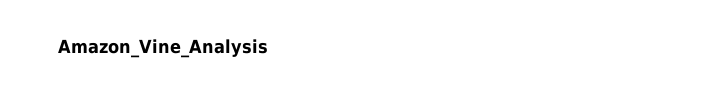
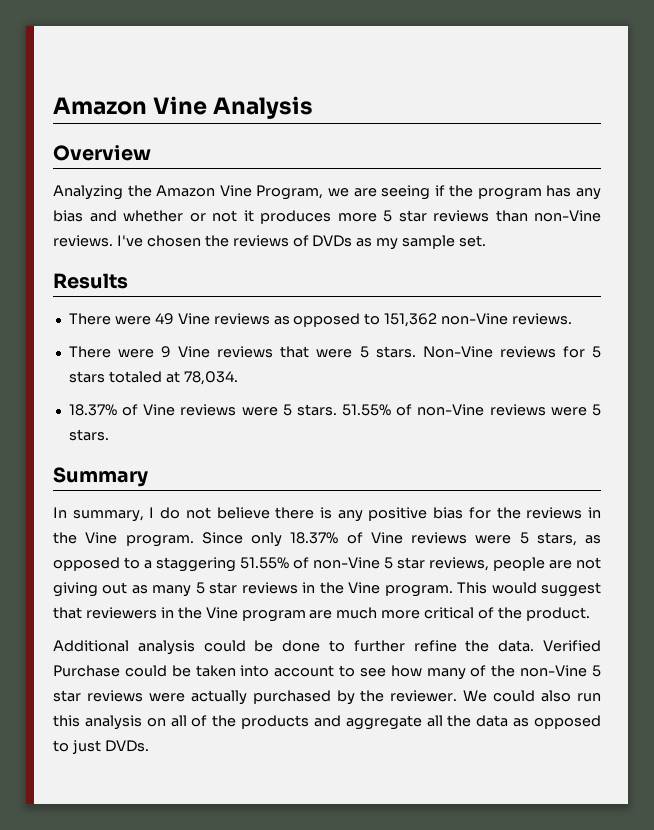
- Amazon_Vine_Analysis
+ Amazon Vine Analysis
+ Overview
+ Analyzing the Amazon Vine Program, we are seeing if the program has any bias and whether or not it produces more 5 star reviews than non-Vine reviews. I've chosen the reviews of DVDs as my sample set.
+ Results
+ There were 49 Vine reviews as opposed to 151,362 non-Vine reviews.
+ There were 9 Vine reviews that were 5 stars. Non-Vine reviews for 5 stars totaled at 78,034.
+ 18.37% of Vine reviews were 5 stars. 51.55% of non-Vine reviews were 5 stars.
+ Summary
+ In summary, I do not believe there is any positive bias for the reviews in the Vine program. Since only 18.37% of Vine reviews were 5 stars, as opposed to a staggering 51.55% of non-Vine 5 star reviews, people are not giving out as many 5 star reviews in the Vine program. This would suggest that reviewers in the Vine program are much more critical of the product.
+ Additional analysis could be done to further refine the data. Verified Purchase could be taken into account to see how many of the non-Vine 5 star reviews were actually purchased by the reviewer. We could also run this analysis on all of the products and aggregate all the data as opposed to just DVDs.

